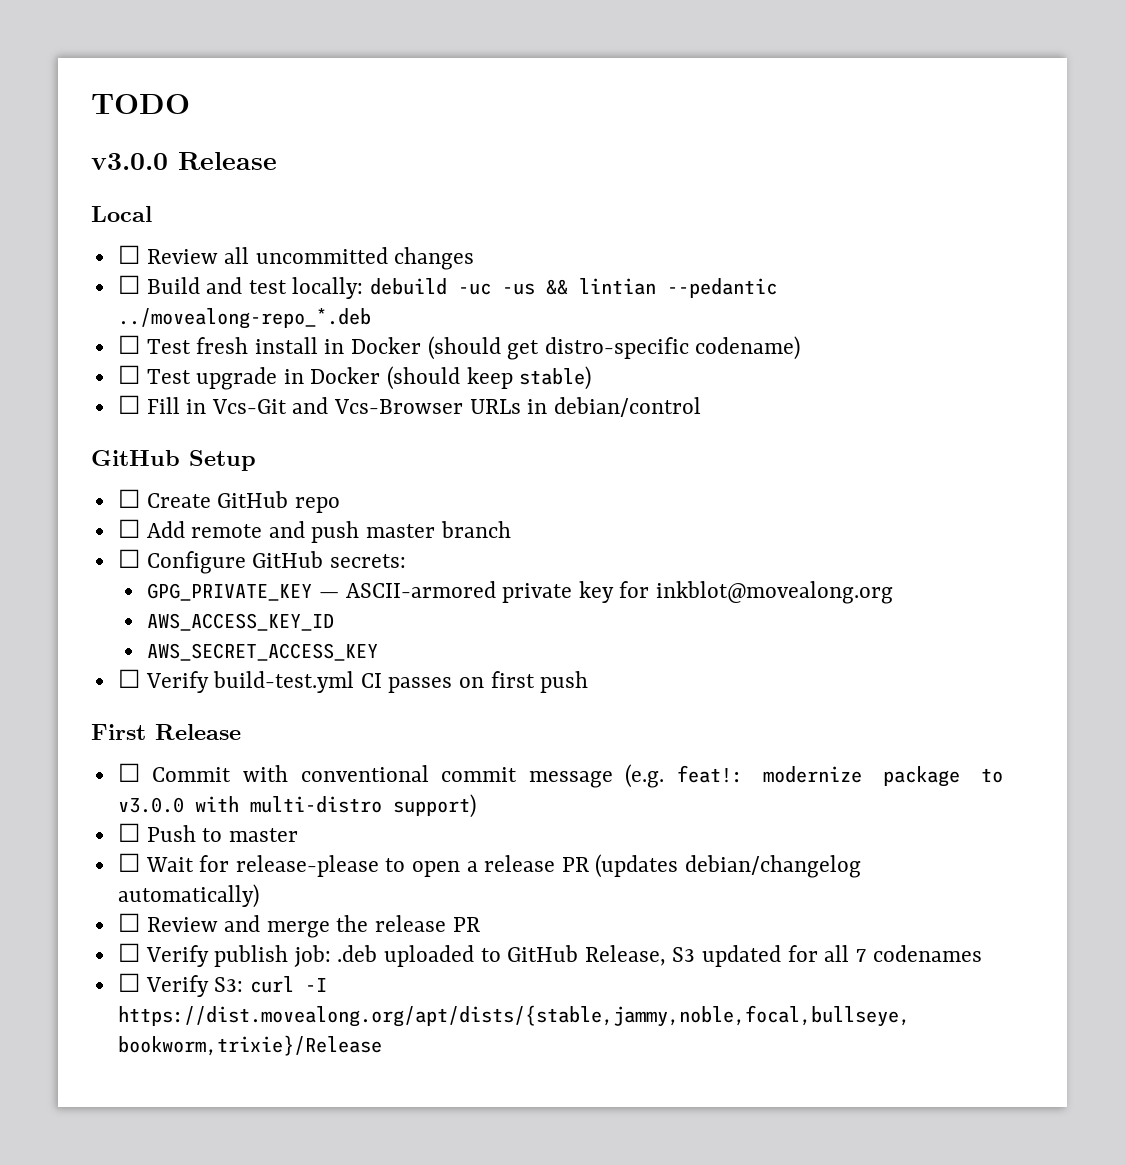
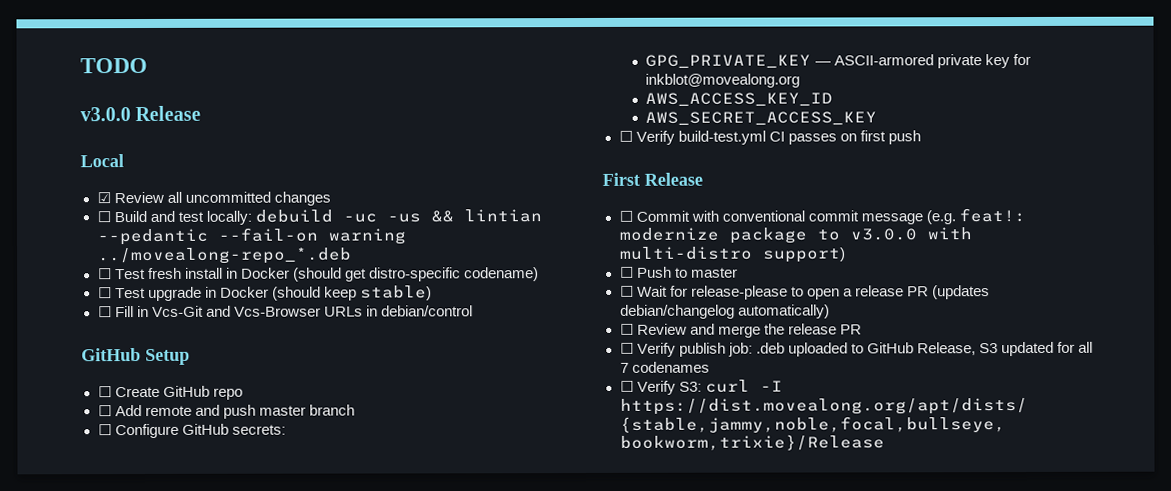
- ☐ Review all uncommitted changes
+ ☑ Review all uncommitted changes
- ☐ Build and test locally: debuild -uc -us && lintian --pedantic ../movealong-repo_*.deb
+ ☐ Build and test locally: debuild -uc -us && lintian --pedantic --fail-on warning ../movealong-repo_*.deb

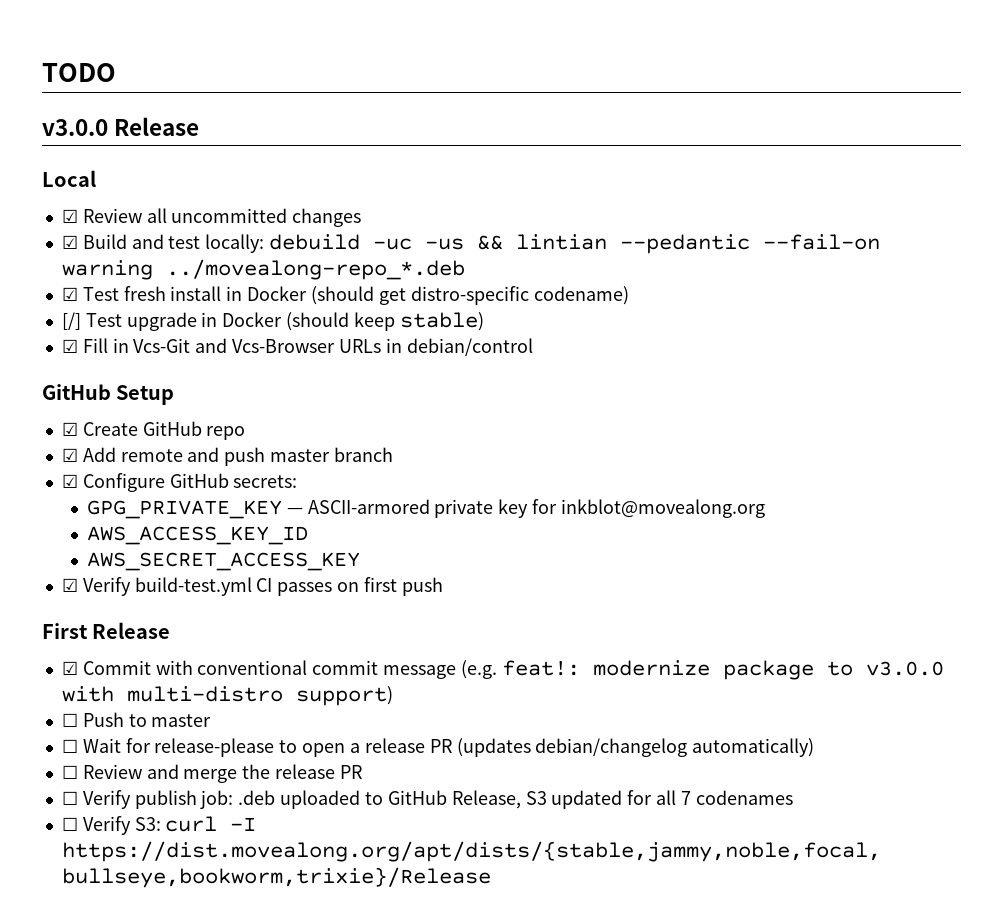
- ☐ Build and test locally: debuild -uc -us && lintian --pedantic --fail-on warning ../movealong-repo_*.deb
+ ☑ Build and test locally: debuild -uc -us && lintian --pedantic --fail-on warning ../movealong-repo_*.deb
- ☐ Test fresh install in Docker (should get distro-specific codename)
+ ☑ Test fresh install in Docker (should get distro-specific codename)
- ☐ Test upgrade in Docker (should keep stable)
+ [/] Test upgrade in Docker (should keep stable)
- ☐ Fill in Vcs-Git and Vcs-Browser URLs in debian/control
+ ☑ Fill in Vcs-Git and Vcs-Browser URLs in debian/control
- ☐ Create GitHub repo
+ ☑ Create GitHub repo
- ☐ Add remote and push master branch
+ ☑ Add remote and push master branch
- ☐ Configure GitHub secrets:
+ ☑ Configure GitHub secrets:
- ☐ Verify build-test.yml CI passes on first push
+ ☑ Verify build-test.yml CI passes on first push
- ☐ Commit with conventional commit message (e.g. feat!: modernize package to v3.0.0 with multi-distro support)
+ ☑ Commit with conventional commit message (e.g. feat!: modernize package to v3.0.0 with multi-distro support)

